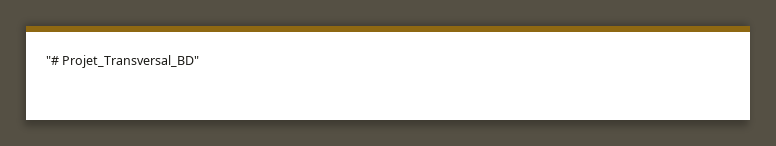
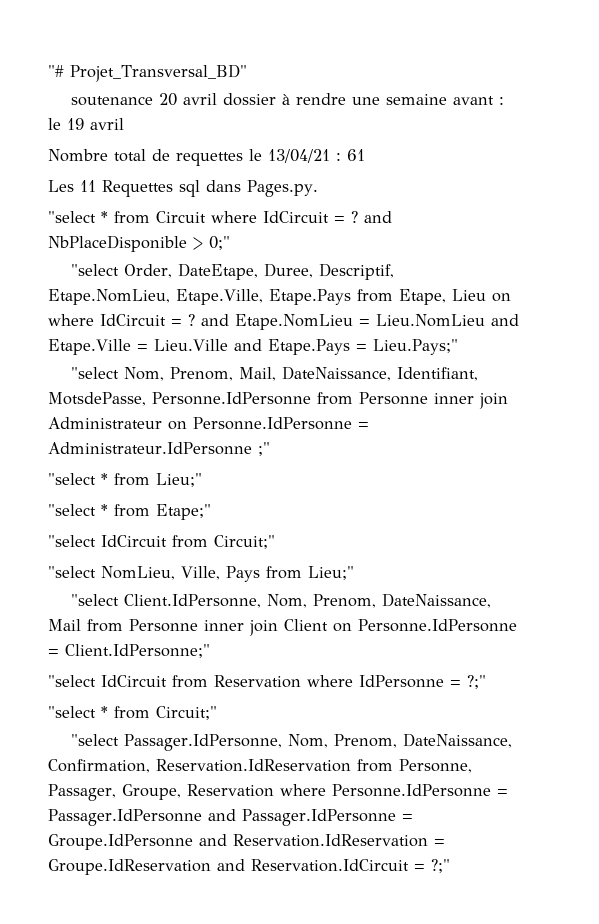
+ soutenance 20 avril dossier à rendre une semaine avant : le 19 avril
+ Nombre total de requettes le 13/04/21 : 61
+ Les 11 Requettes sql dans Pages.py.
+ "select * from Circuit where IdCircuit = ? and NbPlaceDisponible > 0;"
+ "select Order, DateEtape, Duree, Descriptif, Etape.NomLieu, Etape.Ville, Etape.Pays from Etape, Lieu on where IdCircuit = ? and Etape.NomLieu = Lieu.NomLieu and Etape.Ville = Lieu.Ville and Etape.Pays = Lieu.Pays;"
+ "select Nom, Prenom, Mail, DateNaissance, Identifiant, MotsdePasse, Personne.IdPersonne from Personne inner join Administrateur on Personne.IdPersonne = Administrateur.IdPersonne ;"
+ "select * from Lieu;"
+ "select * from Etape;"
+ "select IdCircuit from Circuit;"
+ "select NomLieu, Ville, Pays from Lieu;"
+ "select Client.IdPersonne, Nom, Prenom, DateNaissance, Mail from Personne inner join Client on Personne.IdPersonne = Client.IdPersonne;"
+ "select IdCircuit from Reservation where IdPersonne = ?;"
+ "select * from Circuit;"
+ "select Passager.IdPersonne, Nom, Prenom, DateNaissance, Confirmation, Reservation.IdReservation from Personne, Passager, Groupe, Reservation where Personne.IdPersonne = Passager.IdPersonne and Passager.IdPersonne = Groupe.IdPersonne and Reservation.IdReservation = Groupe.IdReservation and Reservation.IdCircuit = ?;"

